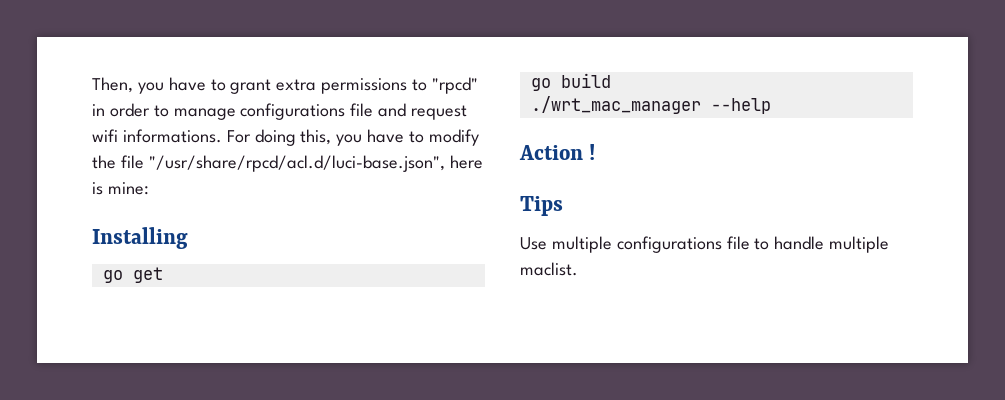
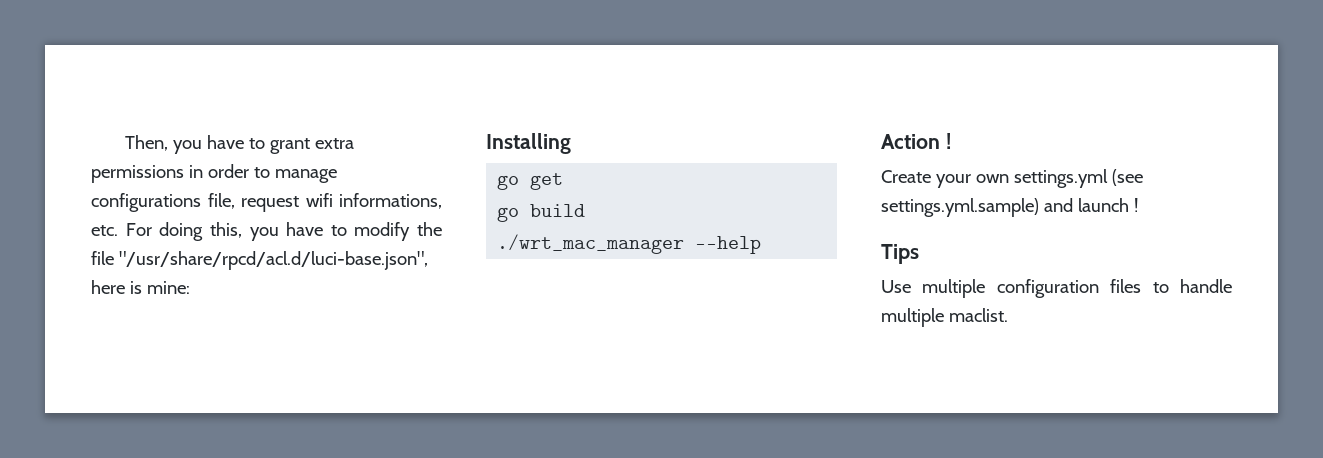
- Then, you have to grant extra permissions to "rpcd" in order to manage configurations file and request wifi informations. For doing this, you have to modify the file "/usr/share/rpcd/acl.d/luci-base.json", here is mine:
+ Then, you have to grant extra permissions in order to manage configurations file, request wifi informations, etc. For doing this, you have to modify the file "/usr/share/rpcd/acl.d/luci-base.json", here is mine:
+ Create your own settings.yml (see settings.yml.sample) and launch !
- Use multiple configurations file to handle multiple maclist.
+ Use multiple configuration files to handle multiple maclist.

